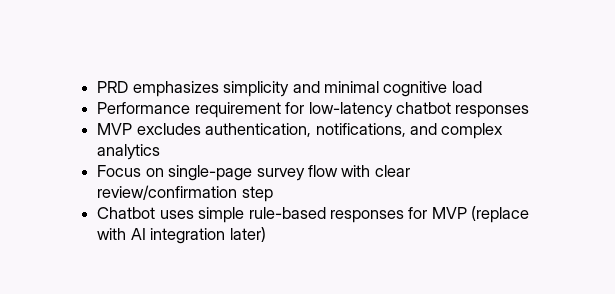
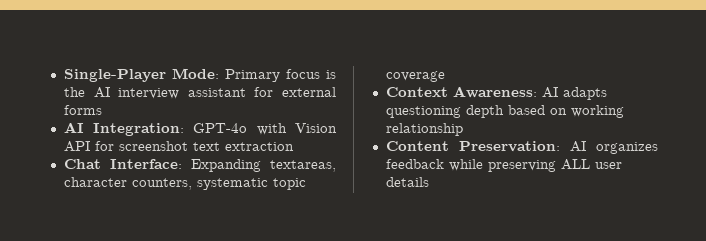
- PRD emphasizes simplicity and minimal cognitive load
- Performance requirement for low-latency chatbot responses
- MVP excludes authentication, notifications, and complex analytics
- Focus on single-page survey flow with clear review/confirmation step
- Chatbot uses simple rule-based responses for MVP (replace with AI integration later)
+ Single-Player Mode: Primary focus is the AI interview assistant for external forms
+ AI Integration: GPT-4o with Vision API for screenshot text extraction
+ Chat Interface: Expanding textareas, character counters, systematic topic coverage
+ Context Awareness: AI adapts questioning depth based on working relationship
+ Content Preservation: AI organizes feedback while preserving ALL user details

